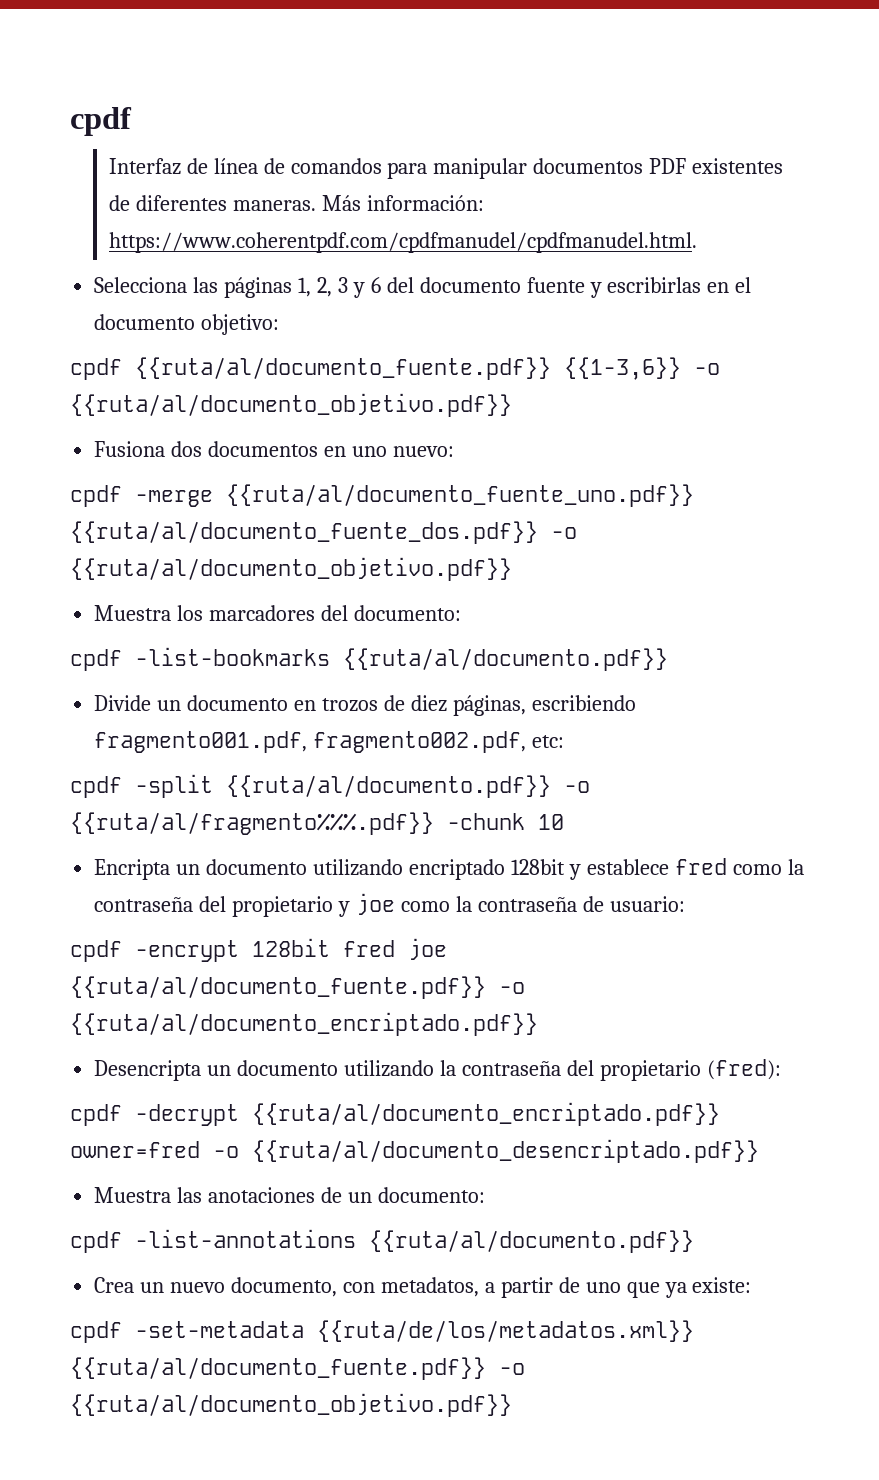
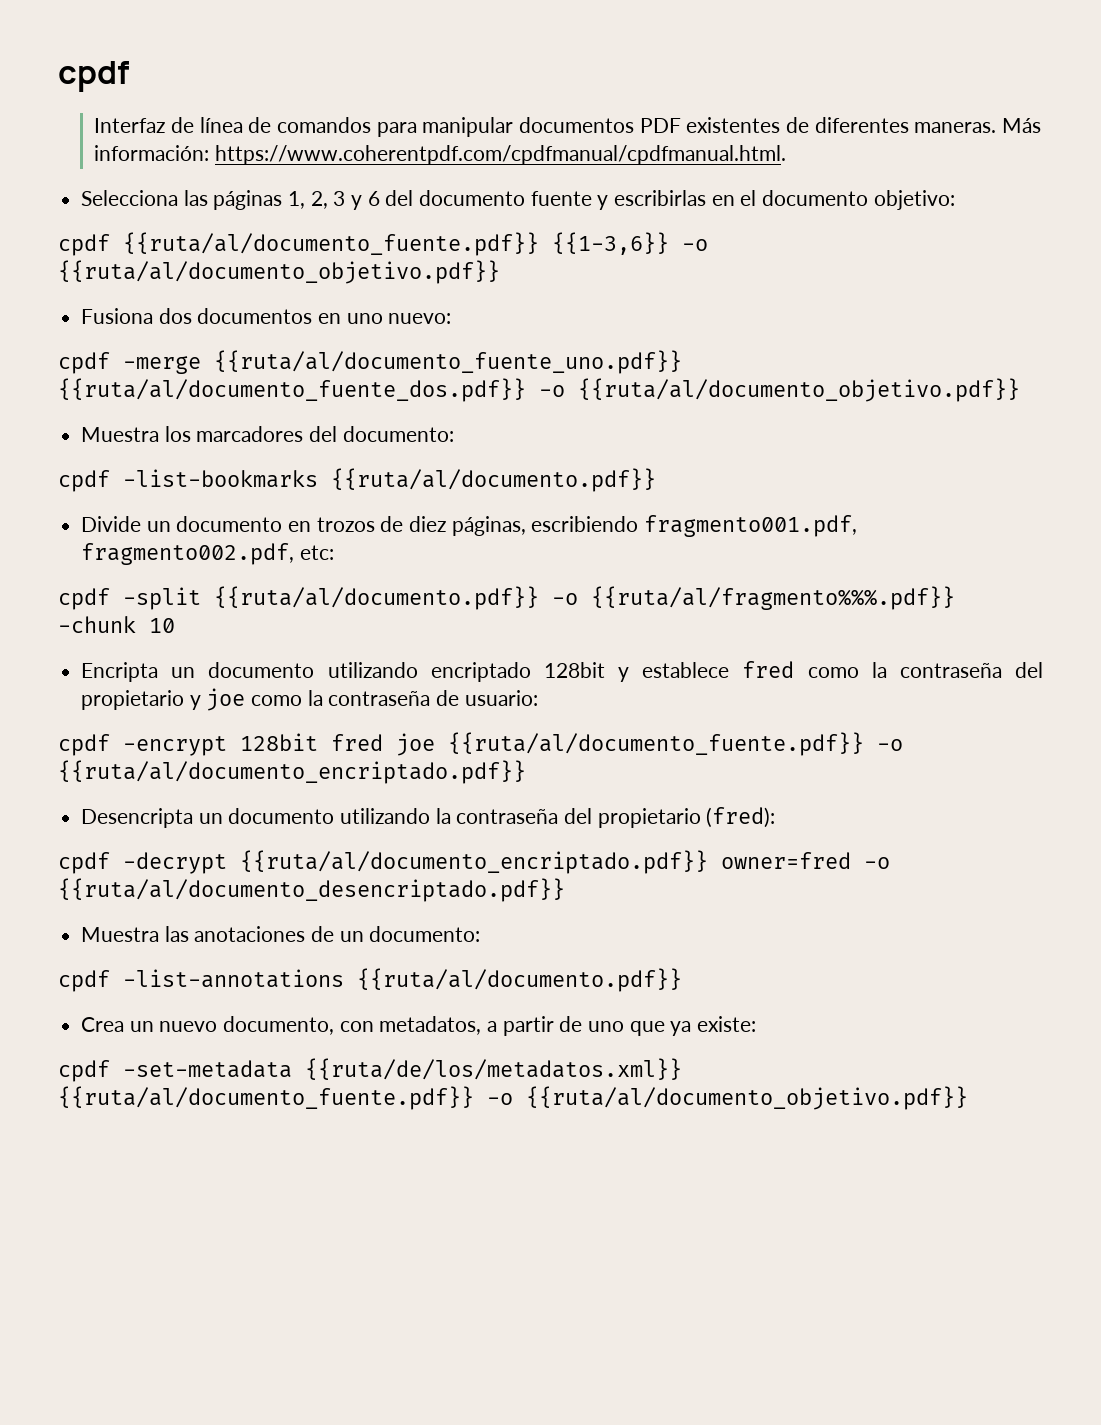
- Más información: https://www.coherentpdf.com/cpdfmanudel/cpdfmanudel.html.
+ Más información: https://www.coherentpdf.com/cpdfmanual/cpdfmanual.html.

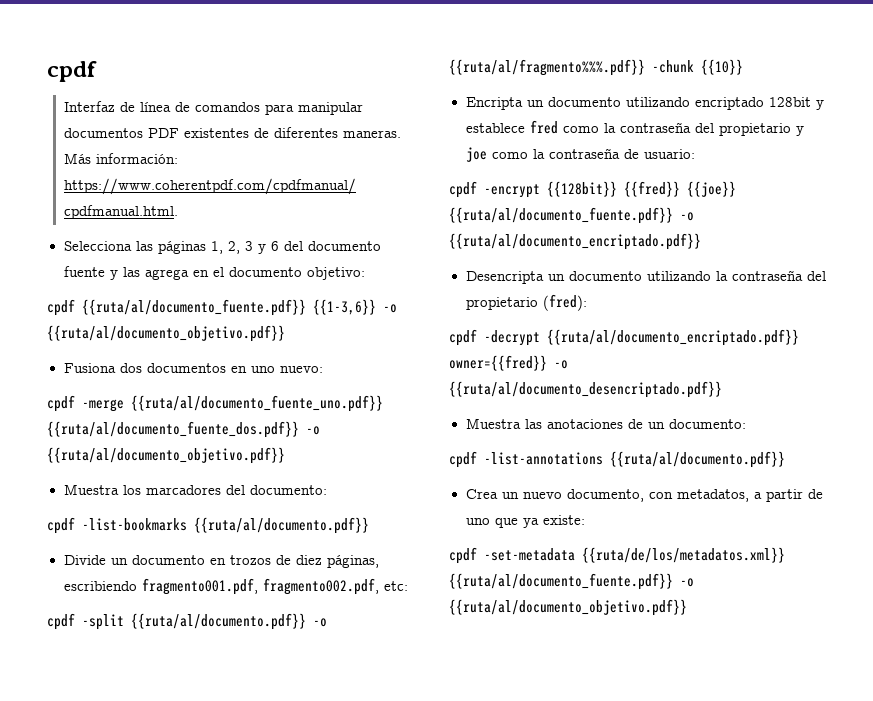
- Selecciona las páginas 1, 2, 3 y 6 del documento fuente y escribirlas en el documento objetivo:
+ Selecciona las páginas 1, 2, 3 y 6 del documento fuente y las agrega en el documento objetivo:
- cpdf -split {{ruta/al/documento.pdf}} -o {{ruta/al/fragmento%%%.pdf}} -chunk 10
+ cpdf -split {{ruta/al/documento.pdf}} -o {{ruta/al/fragmento%%%.pdf}} -chunk {{10}}
- cpdf -encrypt 128bit fred joe {{ruta/al/documento_fuente.pdf}} -o {{ruta/al/documento_encriptado.pdf}}
+ cpdf -encrypt {{128bit}} {{fred}} {{joe}} {{ruta/al/documento_fuente.pdf}} -o {{ruta/al/documento_encriptado.pdf}}
- cpdf -decrypt {{ruta/al/documento_encriptado.pdf}} owner=fred -o {{ruta/al/documento_desencriptado.pdf}}
+ cpdf -decrypt {{ruta/al/documento_encriptado.pdf}} owner={{fred}} -o {{ruta/al/documento_desencriptado.pdf}}

